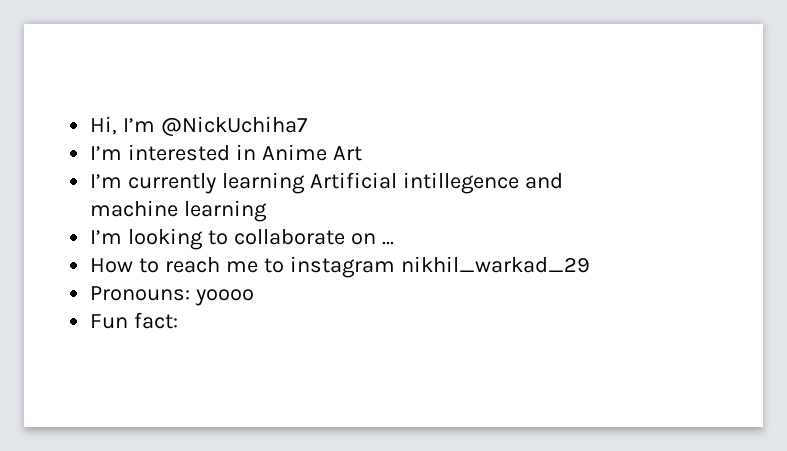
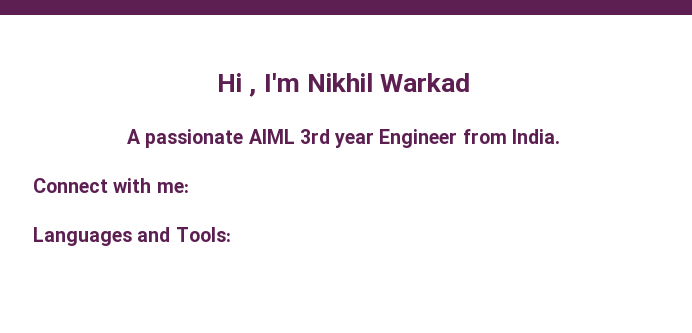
- Hi, I’m @NickUchiha7
- I’m interested in Anime Art
- I’m currently learning Artificial intillegence and machine learning
- I’m looking to collaborate on ...
- How to reach me to instagram nikhil_warkad_29
- Pronouns: yoooo
- Fun fact:
+ Hi , I'm Nikhil Warkad
+ A passionate AIML 3rd year Engineer from India.
+ Connect with me:
+ Languages and Tools:

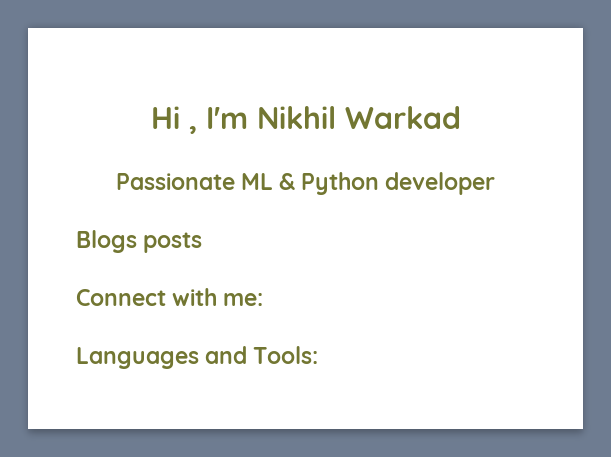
- A passionate AIML 3rd year Engineer from India.
+ Passionate ML & Python developer
+ Blogs posts

